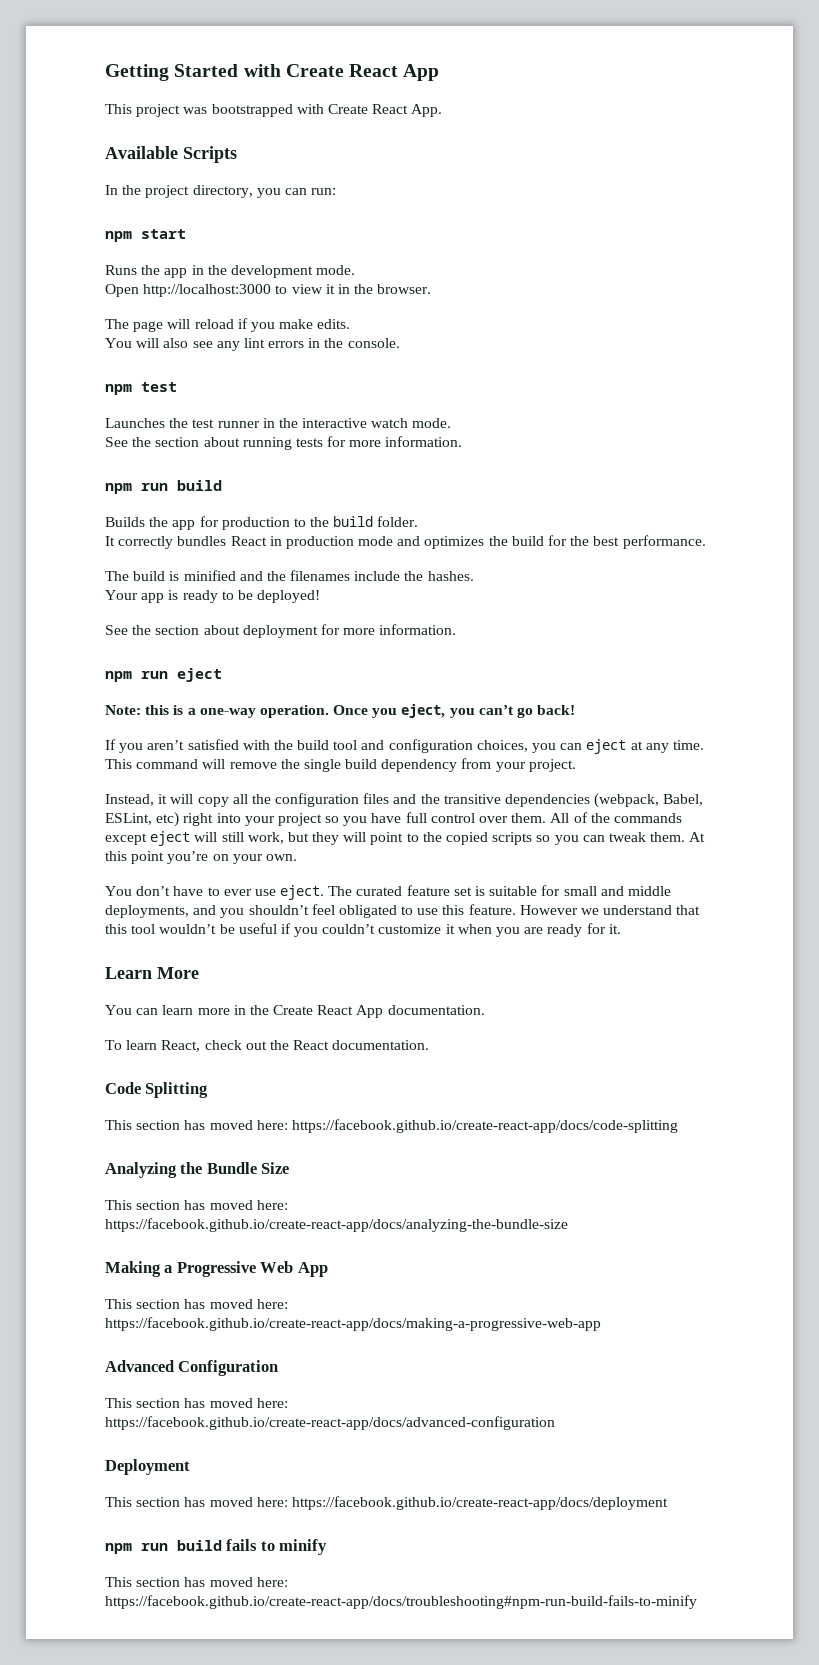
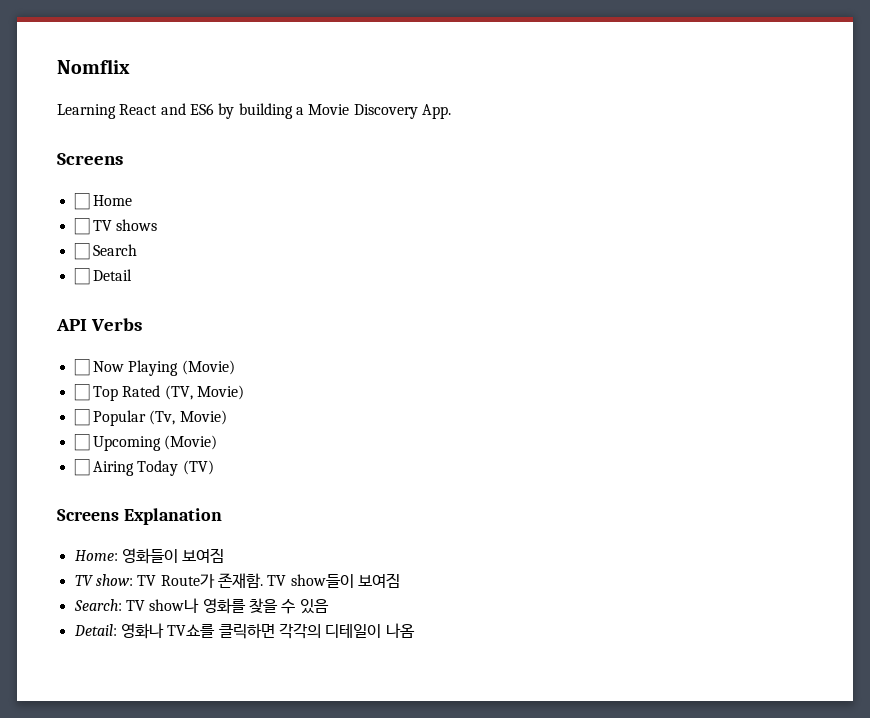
- Getting Started with Create React App
- This project was bootstrapped with Create React App.
- Available Scripts
- In the project directory, you can run:
- npm start
- Runs the app in the development mode.
- Open http://localhost:3000 to view it in the browser.
- The page will reload if you make edits.
- You will also see any lint errors in the console.
- npm test
- Launches the test runner in the interactive watch mode.
- See the section about running tests for more information.
- npm run build
- Builds the app for production to the build folder.
- It correctly bundles React in production mode and optimizes the build for the best performance.
- The build is minified and the filenames include the hashes.
- Your app is ready to be deployed!
- See the section about deployment for more information.
- npm run eject
- Note: this is a one-way operation. Once you eject, you can’t go back!
- If you aren’t satisfied with the build tool and configuration choices, you can eject at any time. This command will remove the single build dependency from your project.
- Instead, it will copy all the configuration files and the transitive dependencies (webpack, Babel, ESLint, etc) right into your project so you have full control over them. All of the commands except eject will still work, but they will point to the copied scripts so you can tweak them. At this point you’re on your own.
- You don’t have to ever use eject. The curated feature set is suitable for small and middle deployments, and you shouldn’t feel obligated to use this feature. However we understand that this tool wouldn’t be useful if you couldn’t customize it when you are ready for it.
- Learn More
- You can learn more in the Create React App documentation.
- To learn React, check out the React documentation.
- Code Splitting
- This section has moved here: https://facebook.github.io/create-react-app/docs/code-splitting
- Analyzing the Bundle Size
- This section has moved here: https://facebook.github.io/create-react-app/docs/analyzing-the-bundle-size
- Making a Progressive Web App
- This section has moved here: https://facebook.github.io/create-react-app/docs/making-a-progressive-web-app
- Advanced Configuration
- This section has moved here: https://facebook.github.io/create-react-app/docs/advanced-configuration
- Deployment
- This section has moved here: https://facebook.github.io/create-react-app/docs/deployment
- npm run build fails to minify
- This section has moved here: https://facebook.github.io/create-react-app/docs/troubleshooting#npm-run-build-fails-to-minify
+ Nomflix
+ Learning React and ES6 by building a Movie Discovery App.
+ Screens
+ ☐ Home
+ ☐ TV shows
+ ☐ Search
+ ☐ Detail
+ API Verbs
+ ☐ Now Playing (Movie)
+ ☐ Top Rated (TV, Movie)
+ ☐ Popular (Tv, Movie)
+ ☐ Upcoming (Movie)
+ ☐ Airing Today (TV)
+ Screens Explanation
+ Home: 영화들이 보여짐
+ TV show: TV Route가 존재함. TV show들이 보여짐
+ Search: TV show나 영화를 찾을 수 있음
+ Detail: 영화나 TV쇼를 클릭하면 각각의 디테일이 나옴

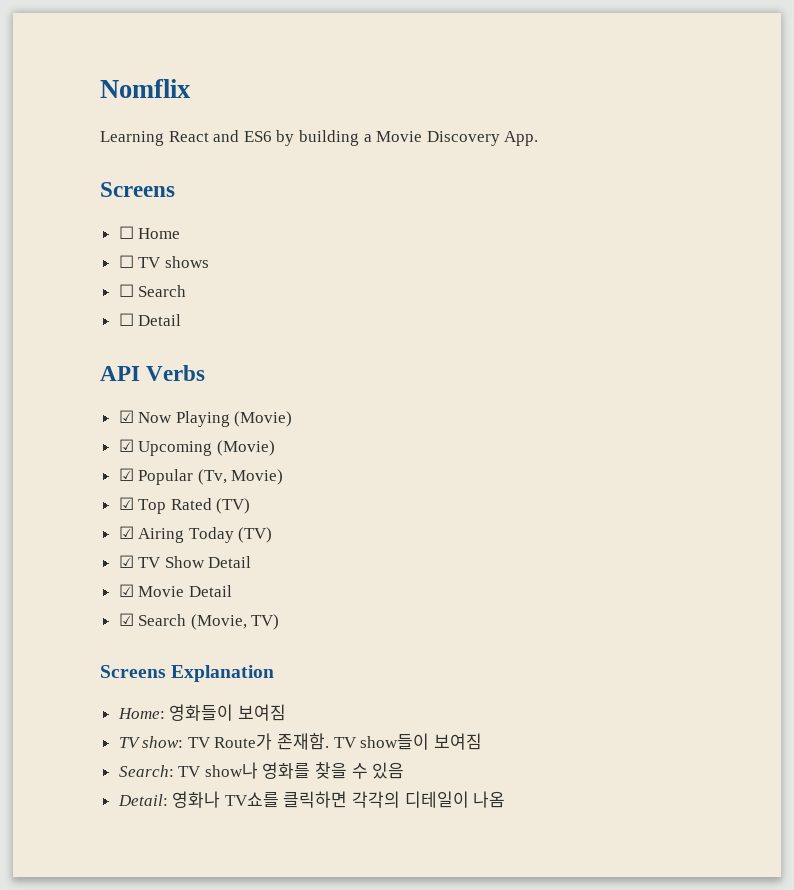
- ☐ Now Playing (Movie)
+ ☑ Now Playing (Movie)
- ☐ Top Rated (TV, Movie)
- ☐ Popular (Tv, Movie)
- ☐ Upcoming (Movie)
- ☐ Airing Today (TV)
+ ☑ Upcoming (Movie)
+ ☑ Popular (Tv, Movie)
+ ☑ Top Rated (TV)
+ ☑ Airing Today (TV)
+ ☑ TV Show Detail
+ ☑ Movie Detail
+ ☑ Search (Movie, TV)

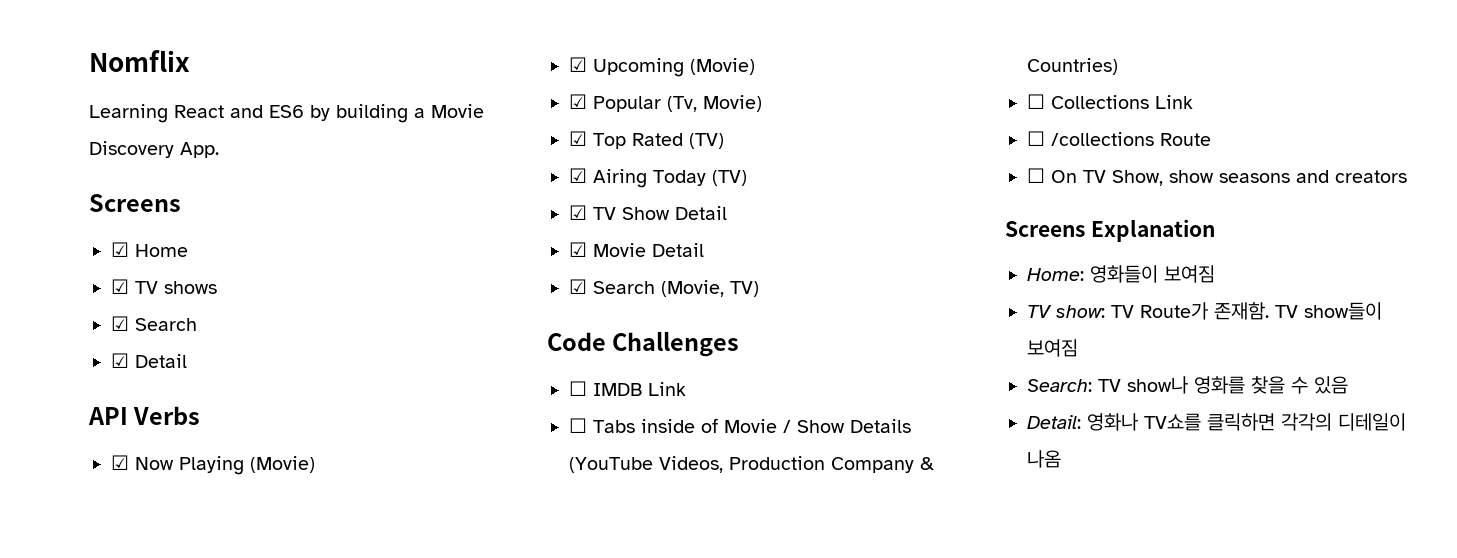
- ☐ Home
+ ☑ Home
- ☐ TV shows
- ☐ Search
+ ☑ TV shows
+ ☑ Search
- ☐ Detail
+ ☑ Detail
+ Code Challenges
+ ☐ IMDB Link
+ ☐ Tabs inside of Movie / Show Details (YouTube Videos, Production Company & Countries)
+ ☐ Collections Link
+ ☐ /collections Route
+ ☐ On TV Show, show seasons and creators

